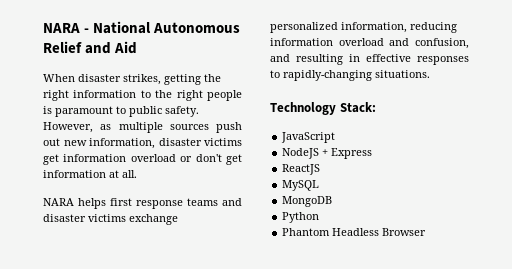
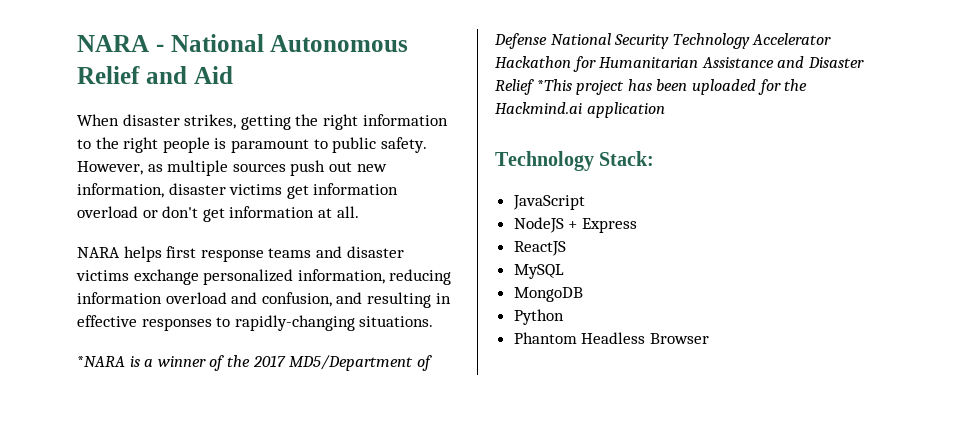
+ *NARA is a winner of the 2017 MD5/Department of Defense National Security Technology Accelerator Hackathon for Humanitarian Assistance and Disaster Relief *This project has been uploaded for the Hackmind.ai application

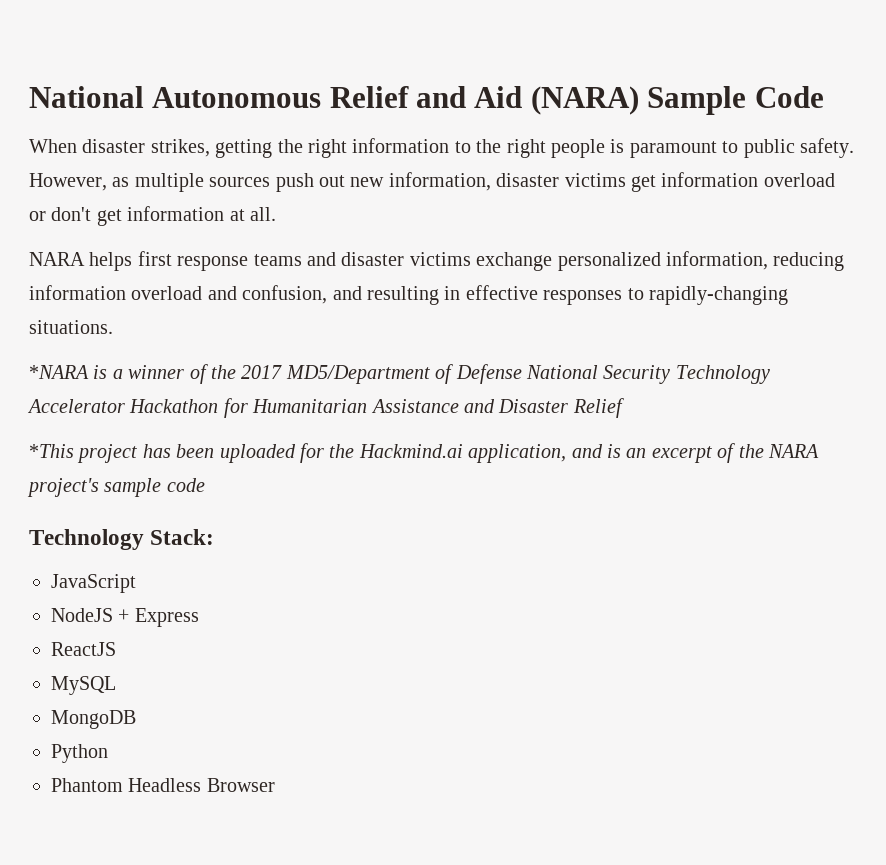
- NARA - National Autonomous Relief and Aid
+ National Autonomous Relief and Aid (NARA) Sample Code
- *NARA is a winner of the 2017 MD5/Department of Defense National Security Technology Accelerator Hackathon for Humanitarian Assistance and Disaster Relief *This project has been uploaded for the Hackmind.ai application
+ *NARA is a winner of the 2017 MD5/Department of Defense National Security Technology Accelerator Hackathon for Humanitarian Assistance and Disaster Relief
+ *This project has been uploaded for the Hackmind.ai application, and is an excerpt of the NARA project's sample code

